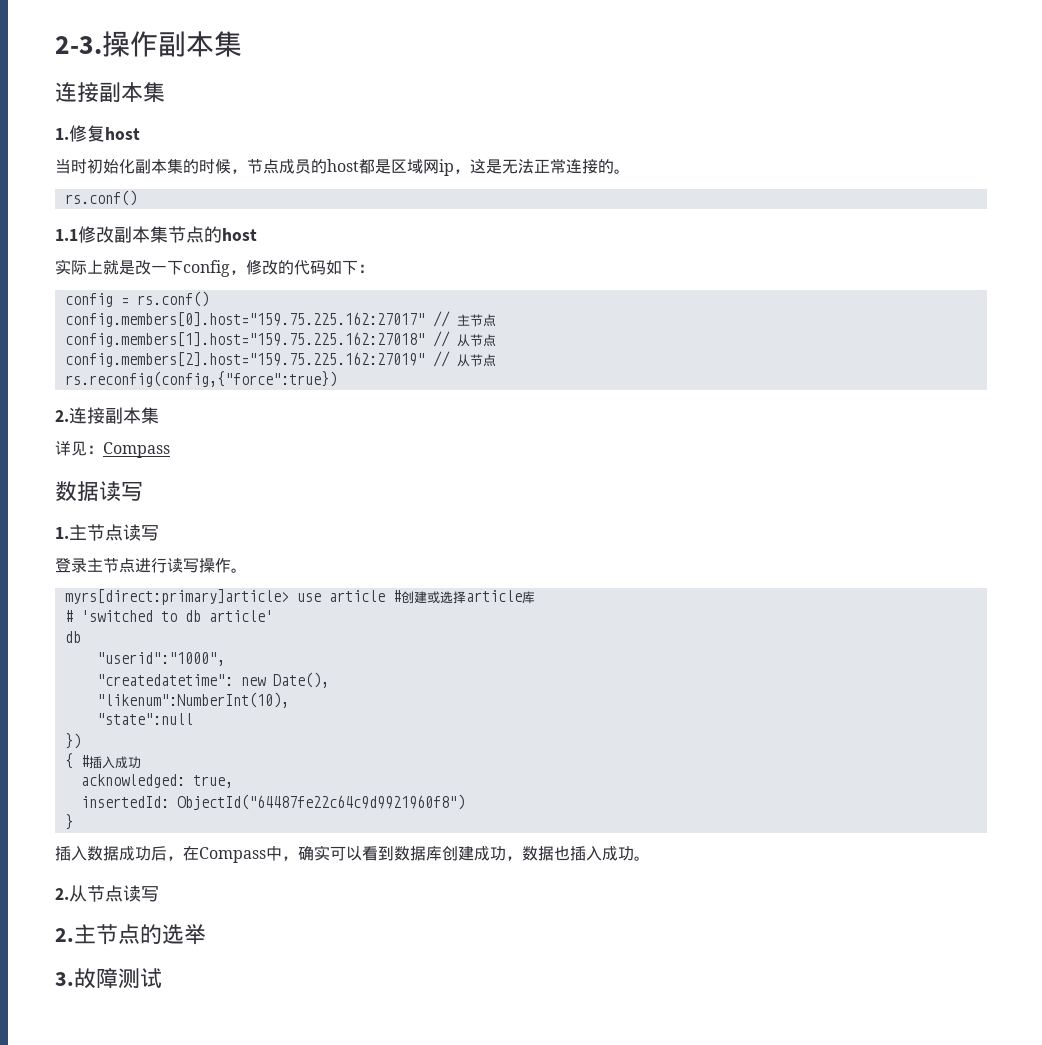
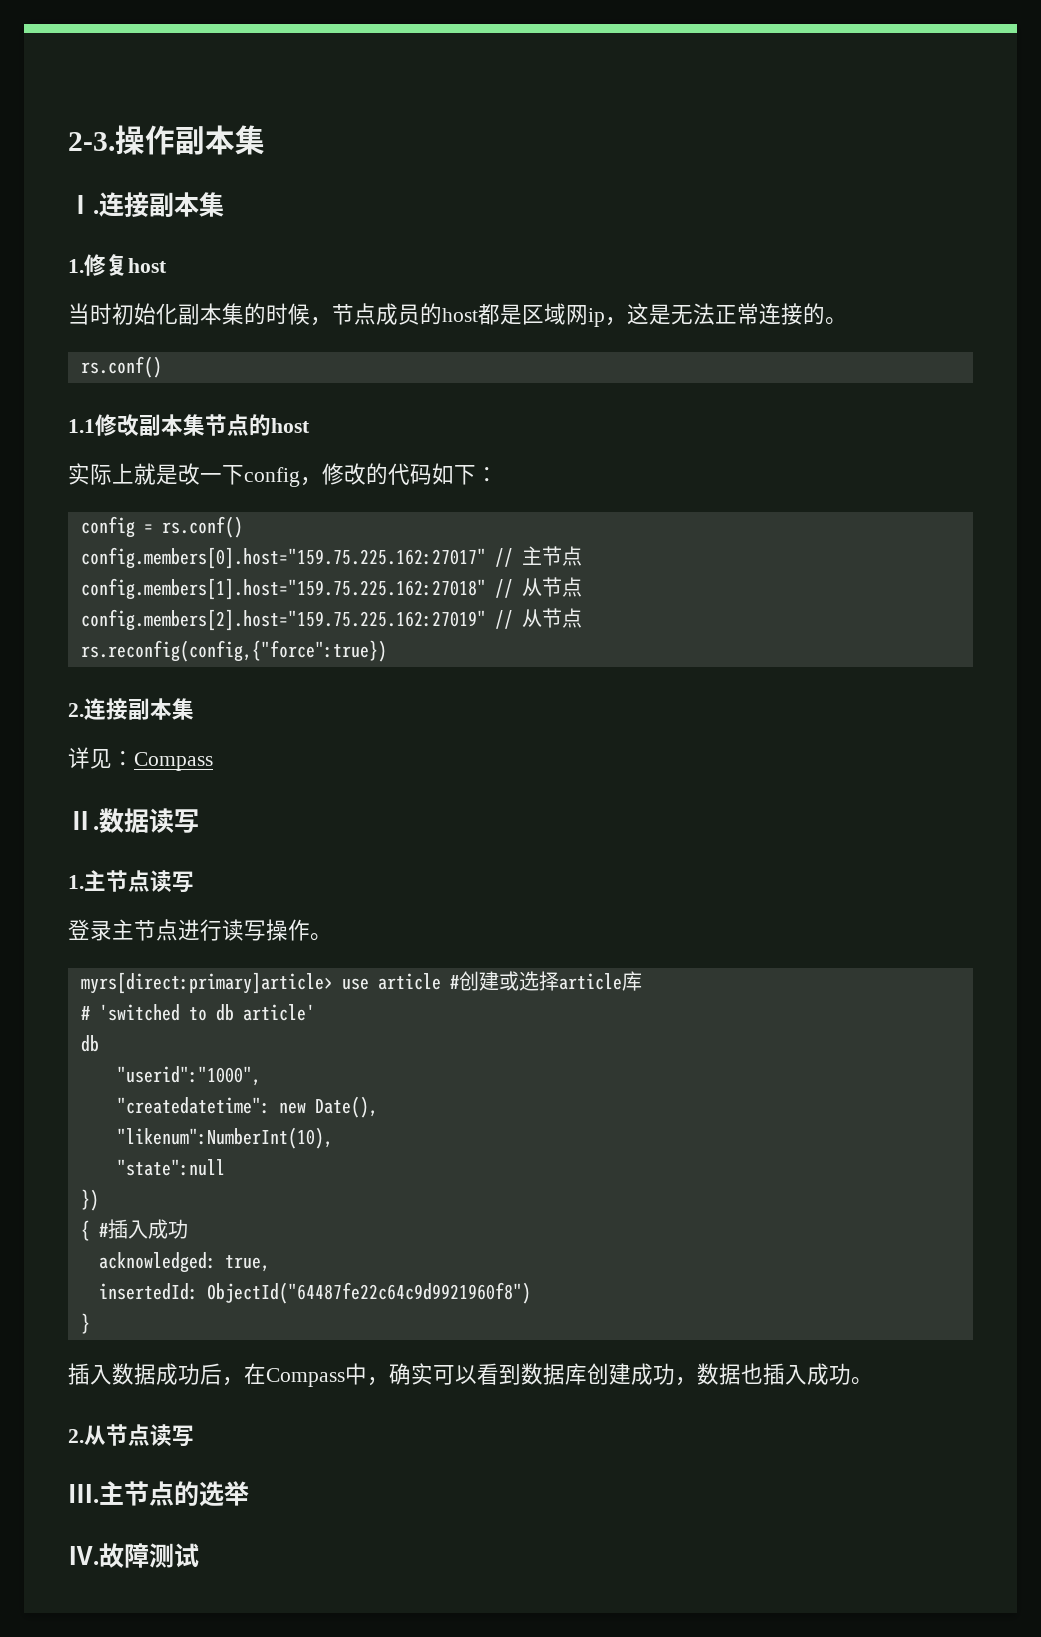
  操作副本集
- 连接副本集
+ Ⅰ.连接副本集
- 数据读写
+ Ⅱ.数据读写
- 2.主节点的选举
+ Ⅲ.主节点的选举
- 3.故障测试
+ Ⅳ.故障测试

